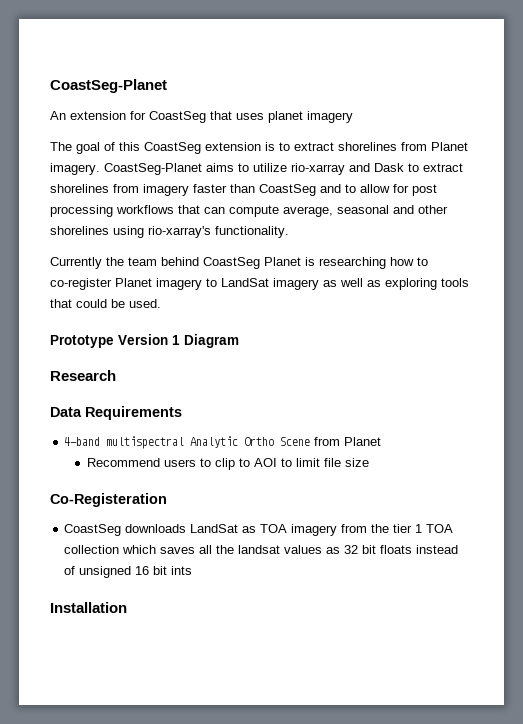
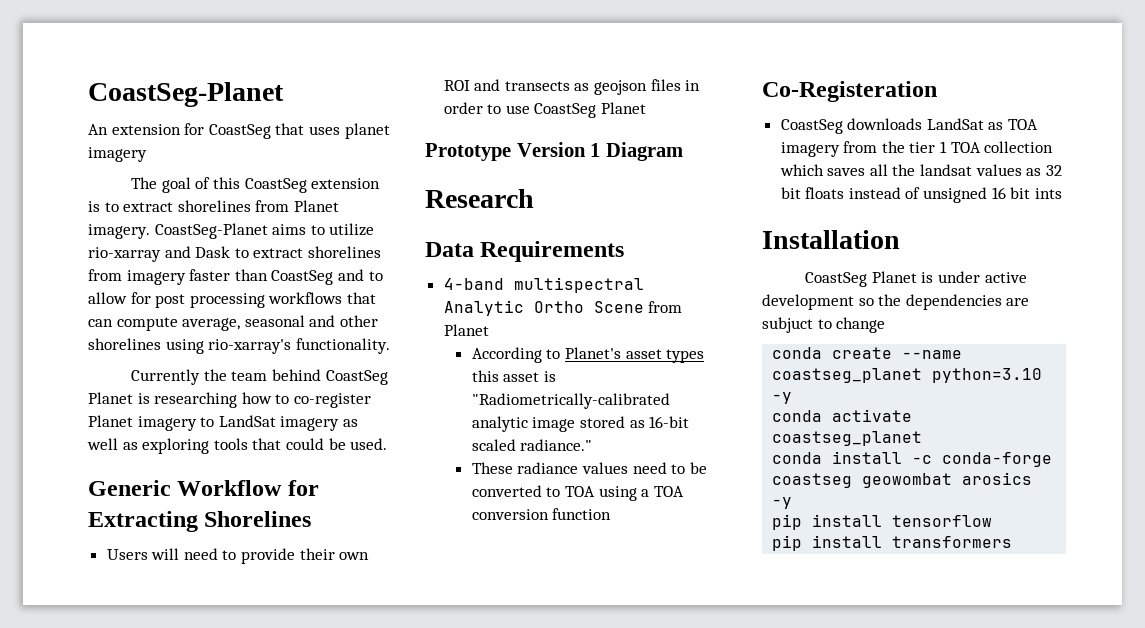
+ Generic Workflow for Extracting Shorelines
+ Users will need to provide their own ROI and transects as geojson files in order to use CoastSeg Planet
- Recommend users to clip to AOI to limit file size
+ According to Planet's asset types this asset is "Radiometrically-calibrated analytic image stored as 16-bit scaled radiance."
+ These radiance values need to be converted to TOA using a TOA conversion function
+ CoastSeg Planet is under active development so the dependencies are subjuct to change
+ conda create --name coastseg_planet python=3.10 -y
+ conda activate coastseg_planet
+ conda install -c conda-forge coastseg geowombat arosics -y
+ pip install tensorflow
+ pip install transformers

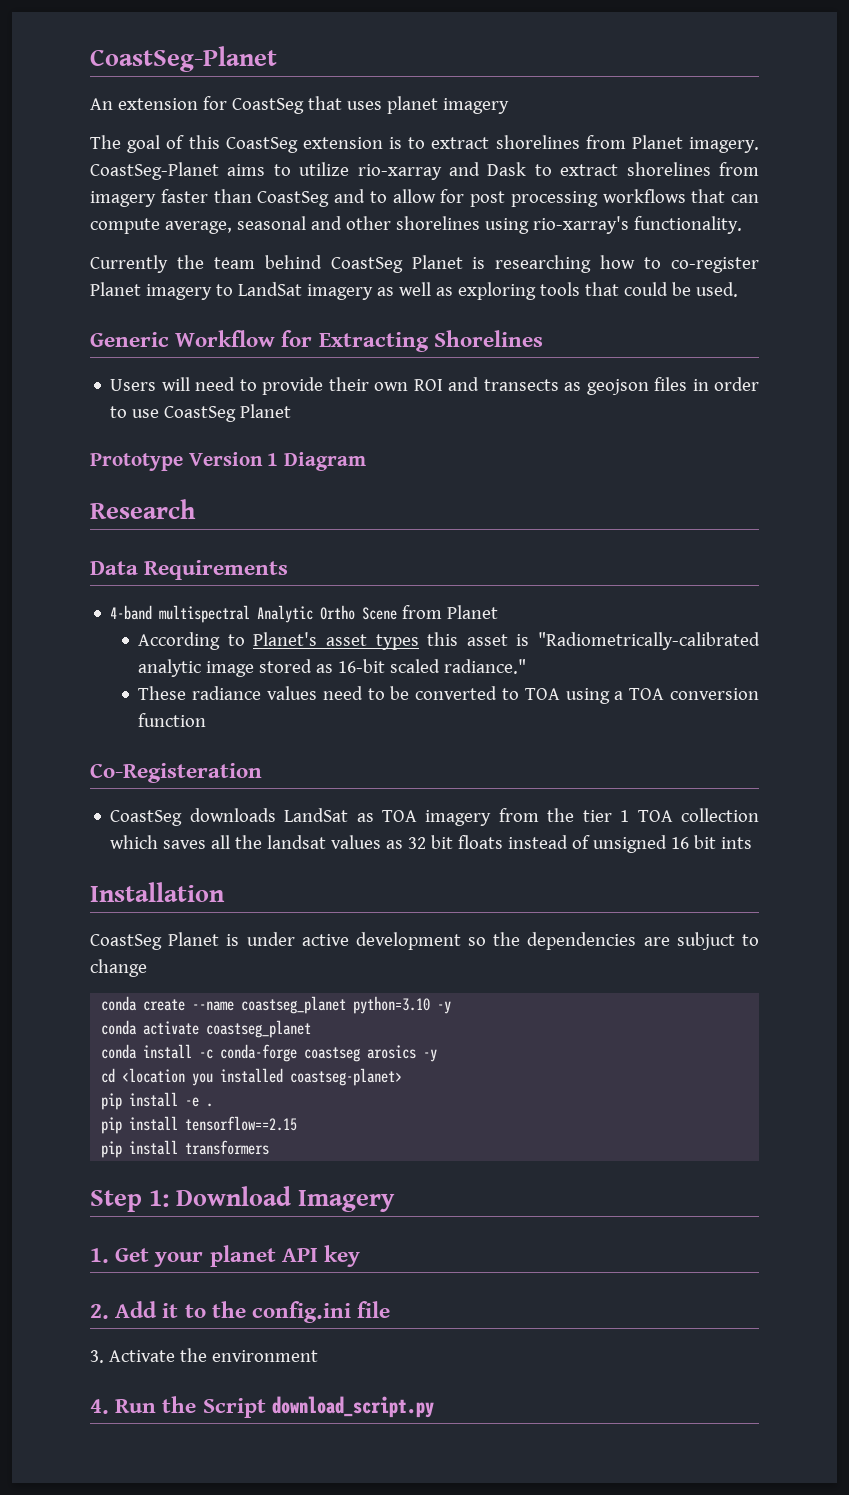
- conda install -c conda-forge coastseg geowombat arosics -y
+ conda install -c conda-forge coastseg arosics -y
- pip install tensorflow
+ cd <location you installed coastseg-planet>
+ pip install -e .
+ pip install tensorflow==2.15
  pip install transformers
+ Step 1: Download Imagery
+ 1. Get your planet API key
+ 2. Add it to the config.ini file
+ 3. Activate the environment
+ 4. Run the Script download_script.py

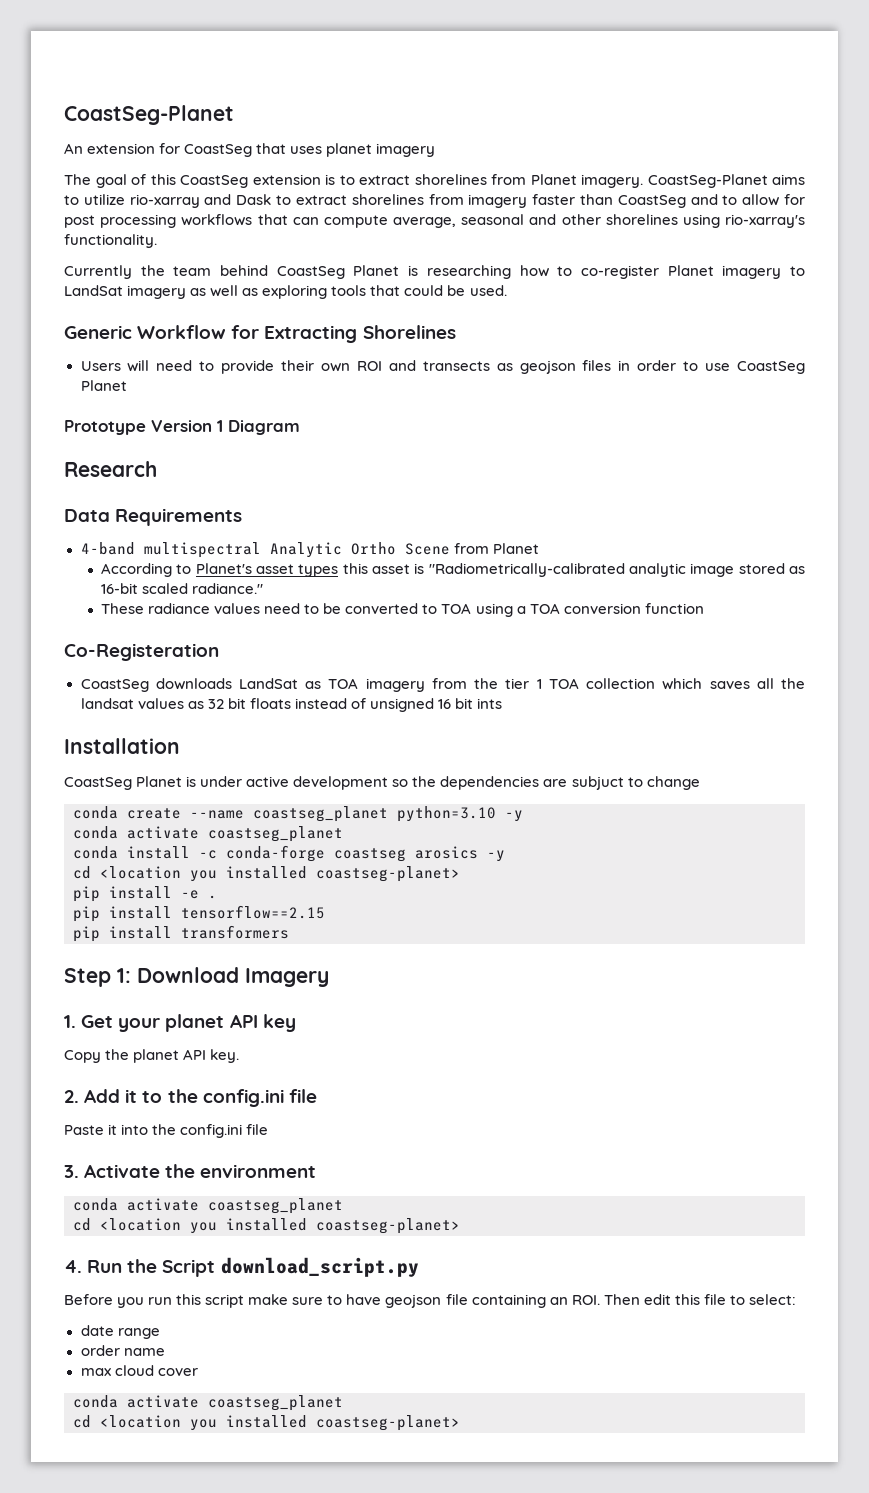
+ Copy the planet API key.
+ Paste it into the config.ini file
  3. Activate the environment
+ conda activate coastseg_planet
+ cd <location you installed coastseg-planet>
+ Before you run this script make sure to have geojson file containing an ROI. Then edit this file to select:
+ date range
+ order name
+ max cloud cover
+ conda activate coastseg_planet
+ cd <location you installed coastseg-planet>

